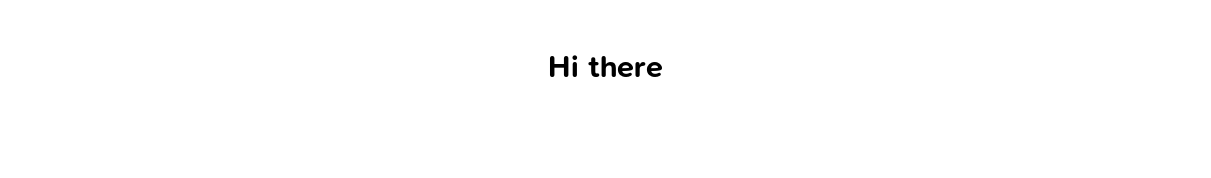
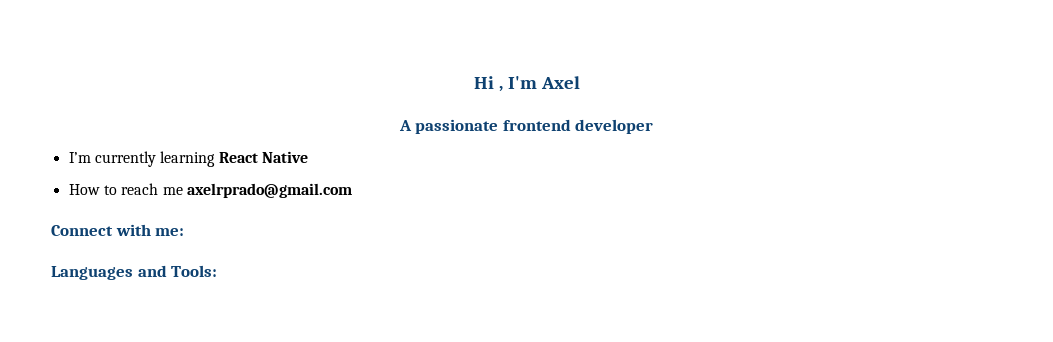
- Hi there
+ Hi , I'm Axel
+ A passionate frontend developer
+ I’m currently learning React Native
+ How to reach me axelrprado@gmail.com
+ Connect with me:
+ Languages and Tools:

